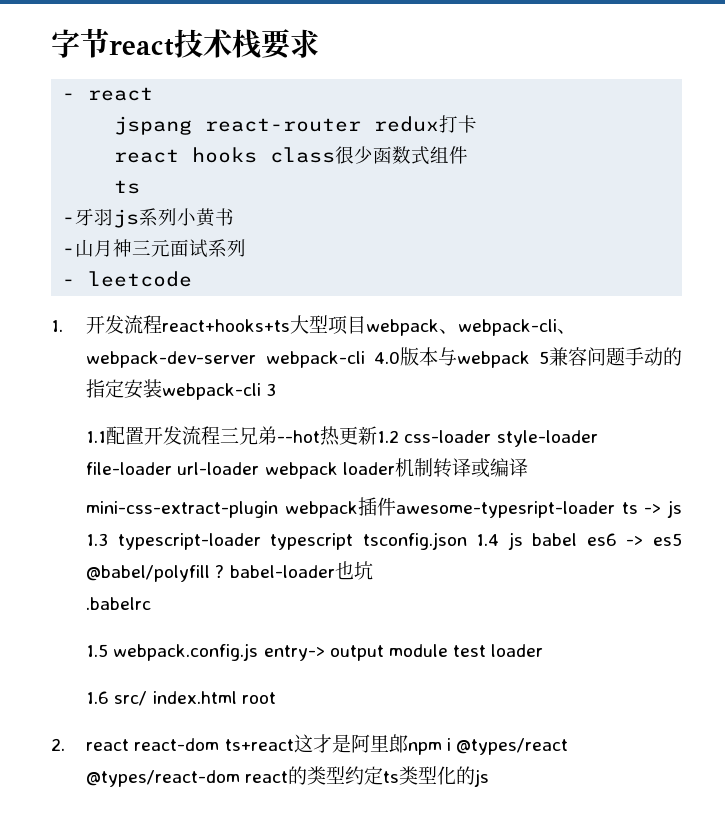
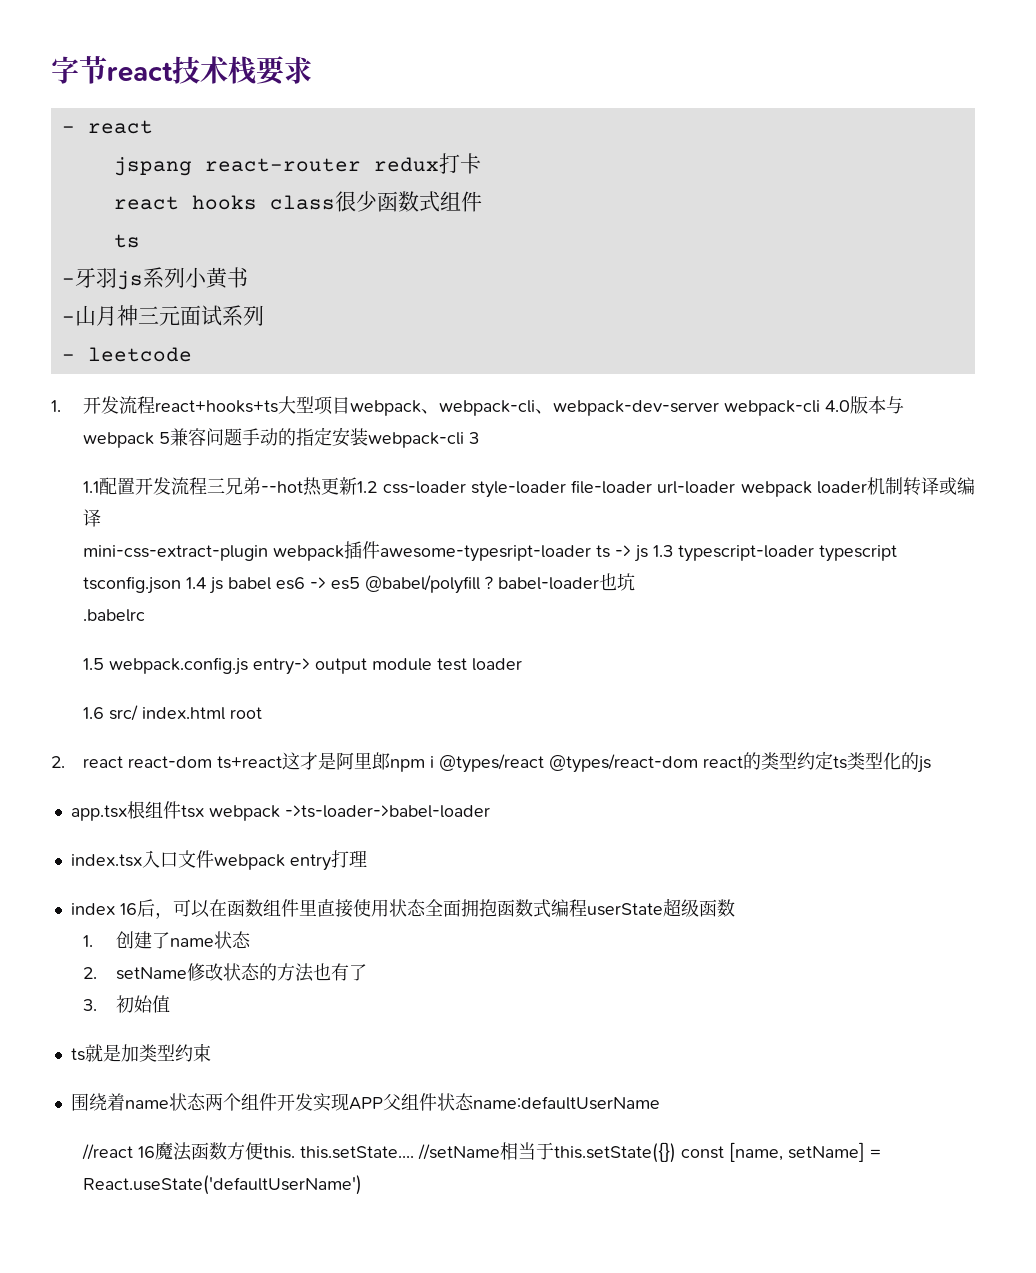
+ app.tsx根组件tsx webpack ->ts-loader->babel-loader
+ index.tsx入口文件webpack entry打理
+ index 16后，可以在函数组件里直接使用状态全面拥抱函数式编程userState超级函数
+ 1.创建了name状态
+ 2. setName修改状态的方法也有了
+ 3.初始值
+ ts就是加类型约束
+ 围绕着name状态两个组件开发实现APP父组件状态name:defaultUserName
+ //react 16魔法函数方便this. this.setState.... //setName相当于this.setState({}) const [name, setName] = React.useState('defaultUserName')

